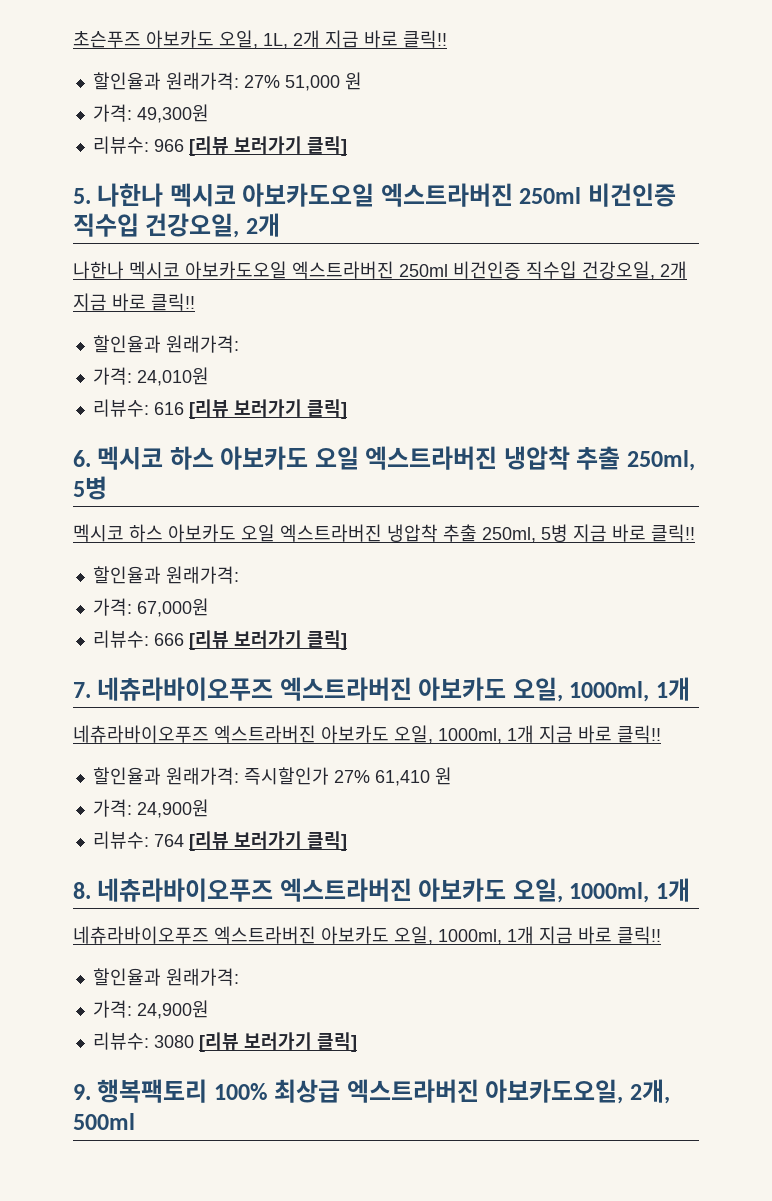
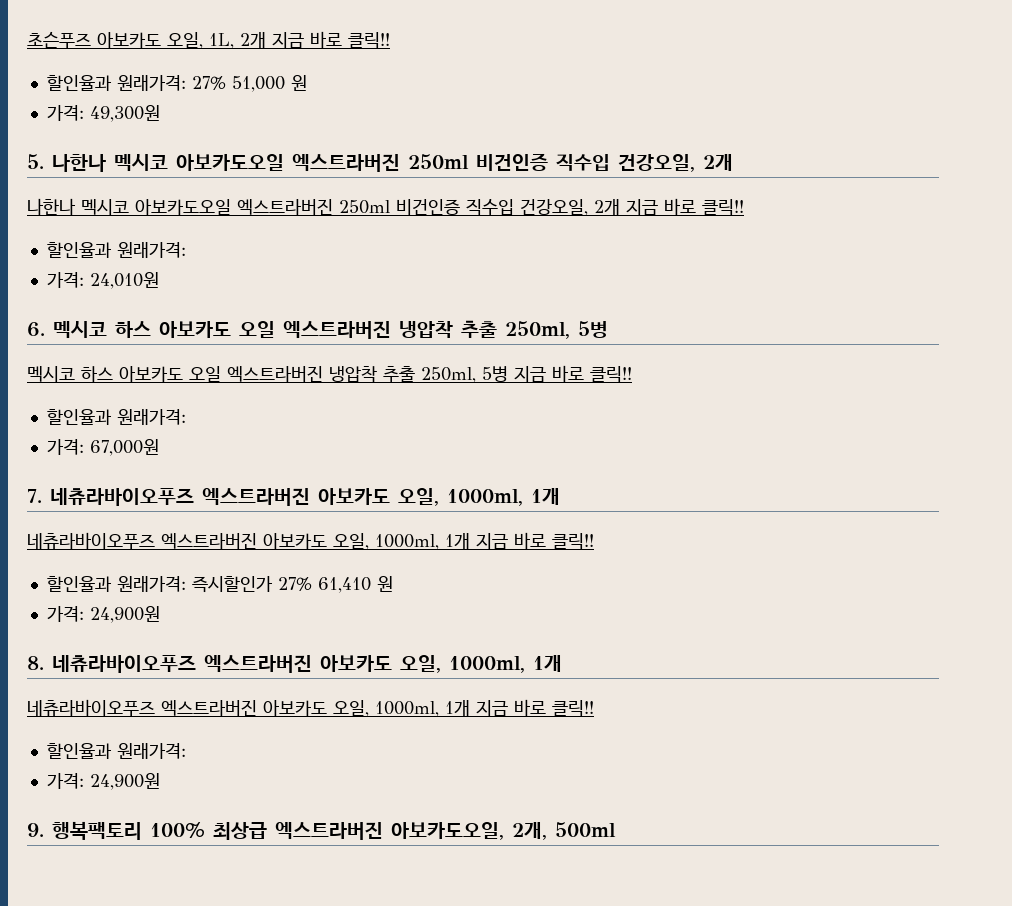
- 리뷰수: 966 [리뷰 보러가기 클릭]
- 리뷰수: 616 [리뷰 보러가기 클릭]
- 리뷰수: 666 [리뷰 보러가기 클릭]
- 리뷰수: 764 [리뷰 보러가기 클릭]
- 리뷰수: 3080 [리뷰 보러가기 클릭]

